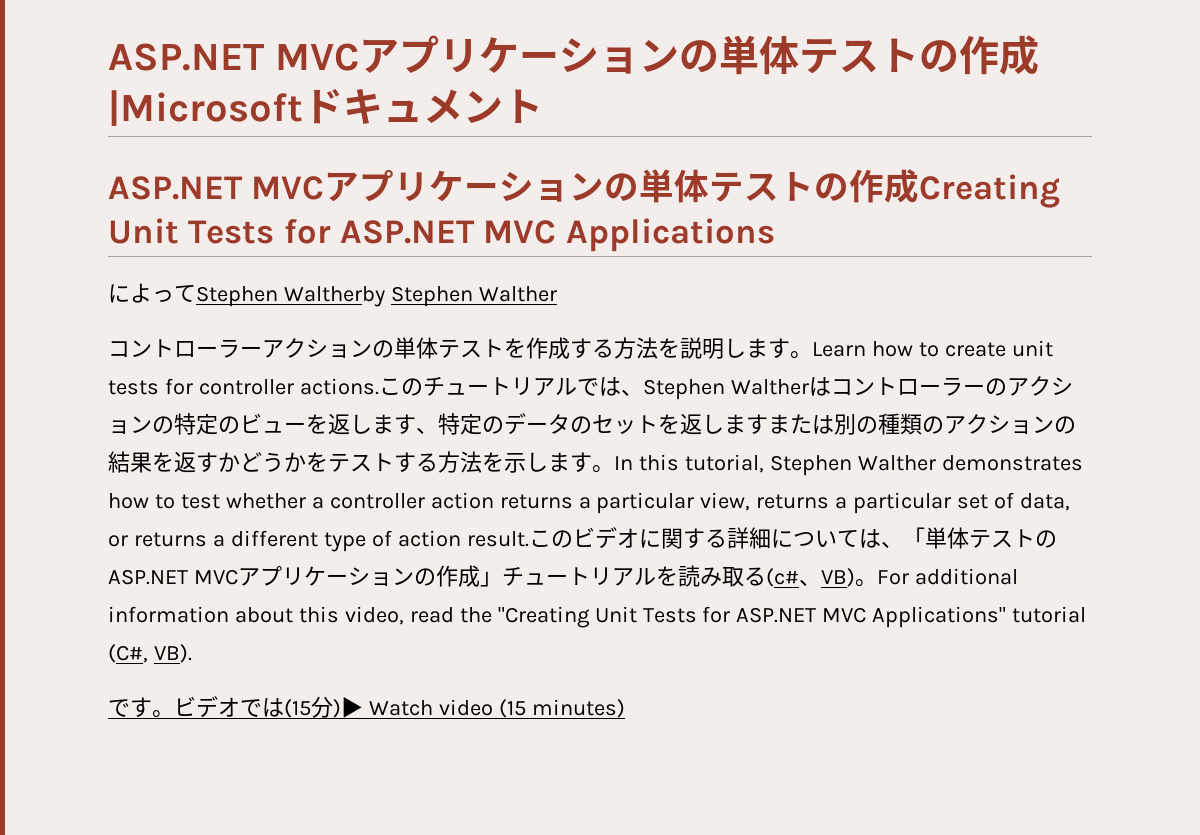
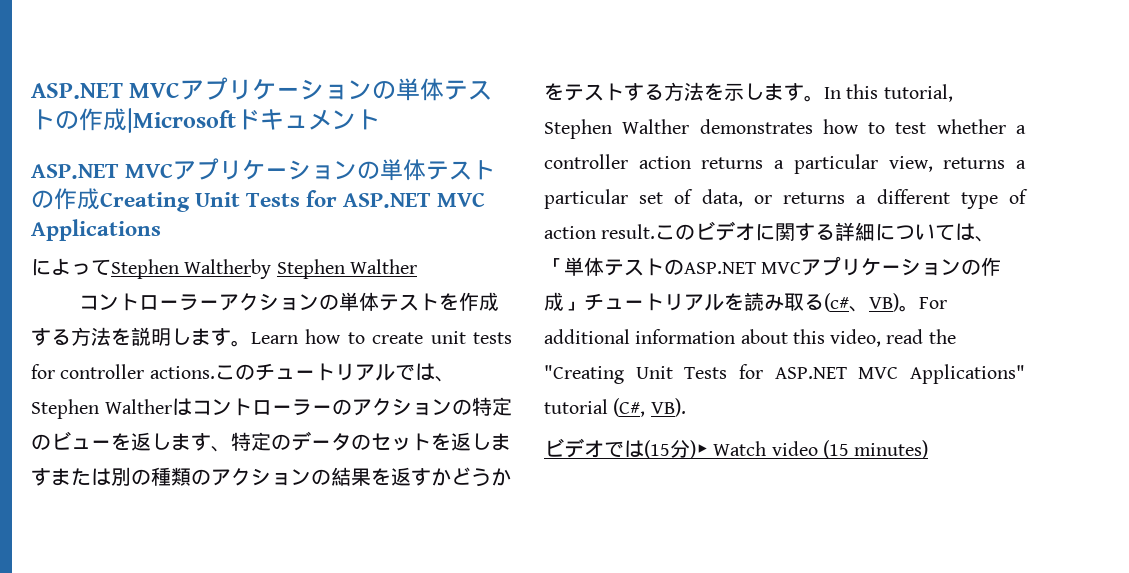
- です。

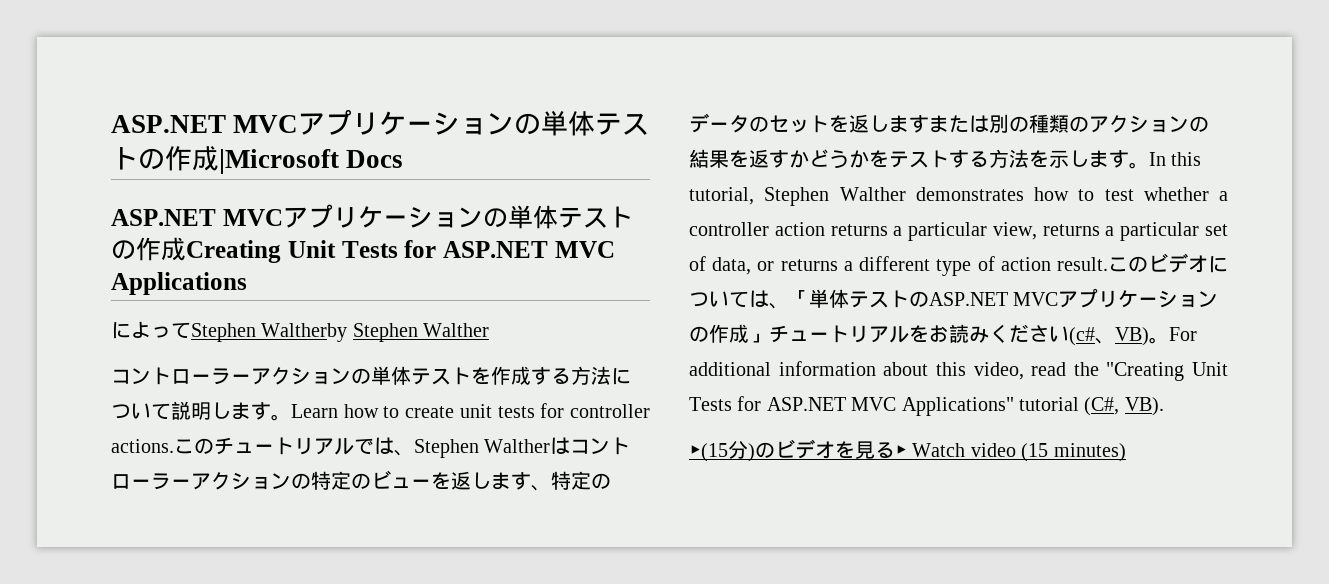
- ASP.NET MVCアプリケーションの単体テストの作成|Microsoftドキュメント
+ ASP.NET MVCアプリケーションの単体テストの作成|Microsoft Docs
- コントローラーアクションの単体テストを作成する方法を説明します。
+ コントローラーアクションの単体テストを作成する方法について説明します。
- このチュートリアルでは、Stephen Waltherはコントローラーのアクションの特定のビューを返します、特定のデータのセットを返しますまたは別の種類のアクションの結果を返すかどうかをテストする方法を示します。
+ このチュートリアルでは、Stephen Waltherはコントローラーアクションの特定のビューを返します、特定のデータのセットを返しますまたは別の種類のアクションの結果を返すかどうかをテストする方法を示します。
- このビデオに関する詳細については、「単体テストのASP.NET MVCアプリケーションの作成」チュートリアルを読み取る(c#、VB)。
+ このビデオについては、「単体テストのASP.NET MVCアプリケーションの作成」チュートリアルをお読みください(c#、VB)。
- ビデオでは(15分)▶ Watch video (15 minutes)
+ ▶(15分)のビデオを見る▶ Watch video (15 minutes)

